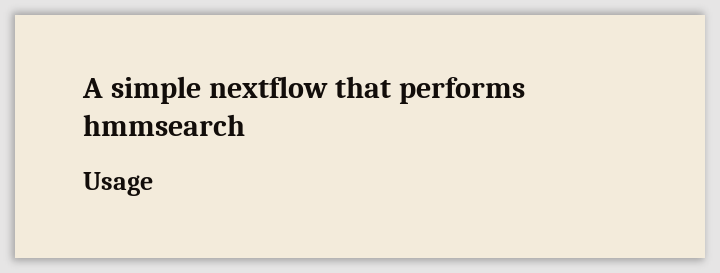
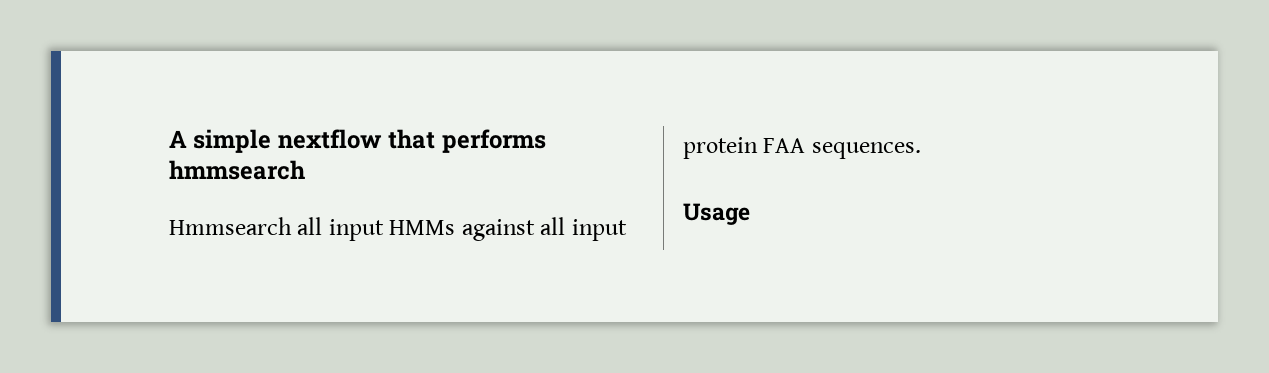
+ Hmmsearch all input HMMs against all input protein FAA sequences.

